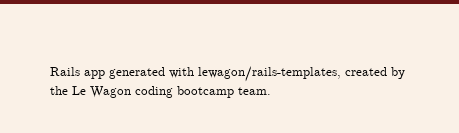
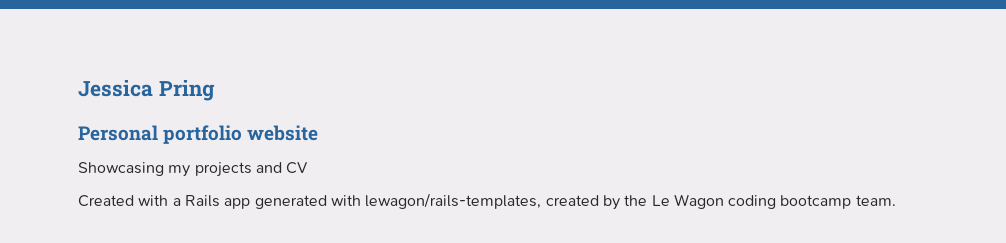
- Rails app generated with lewagon/rails-templates, created by the Le Wagon coding bootcamp team.
+ Jessica Pring
+ Personal portfolio website
+ Showcasing my projects and CV
+ Created with a Rails app generated with lewagon/rails-templates, created by the Le Wagon coding bootcamp team.

